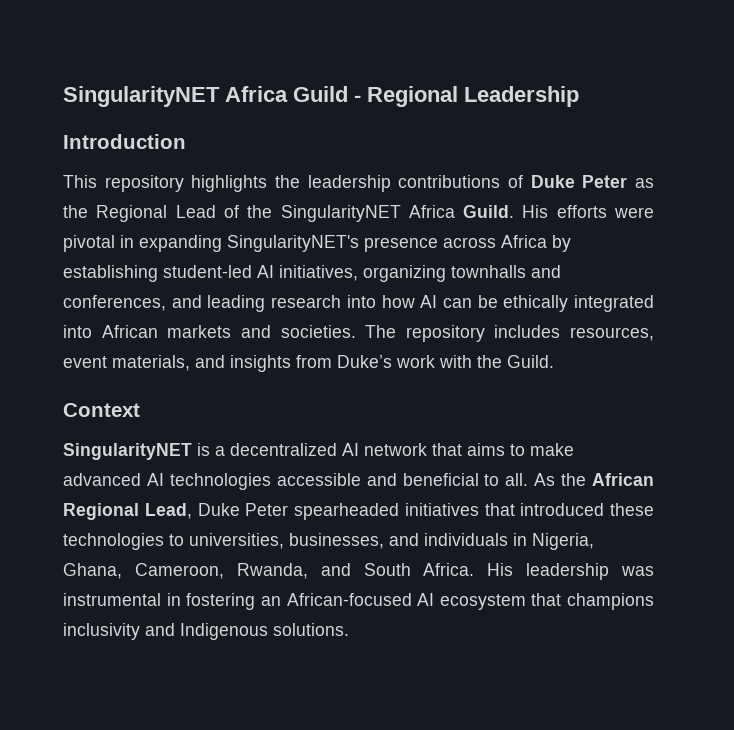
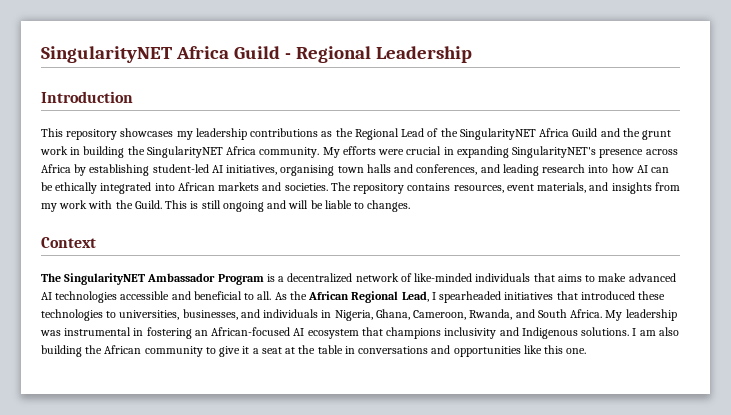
- This repository highlights the leadership contributions of Duke Peter as the Regional Lead of the SingularityNET Africa Guild. His efforts were pivotal in expanding SingularityNET's presence across Africa by establishing student-led AI initiatives, organizing townhalls and conferences, and leading research into how AI can be ethically integrated into African markets and societies.
+ This repository showcases my leadership contributions as the Regional Lead of the SingularityNET Africa Guild and the grunt work in building the SingularityNET Africa community. My efforts were crucial in expanding SingularityNET's presence across Africa by establishing student-led AI initiatives, organising town halls and conferences, and leading research into how AI can be ethically integrated into African markets and societies.
- The repository includes resources, event materials, and insights from Duke’s work with the Guild.
+ The repository contains resources, event materials, and insights from my work with the Guild. This is still ongoing and will be liable to changes.
  Context
- SingularityNET is a decentralized AI network that aims to make advanced AI technologies accessible and beneficial to all.
+ The SingularityNET Ambassador Program is a decentralized network of like-minded individuals that aims to make advanced AI technologies accessible and beneficial to all.
- As the African Regional Lead, Duke Peter spearheaded initiatives that introduced these technologies to universities, businesses, and individuals in Nigeria, Ghana, Cameroon, Rwanda, and South Africa.
+ As the African Regional Lead, I spearheaded initiatives that introduced these technologies to universities, businesses, and individuals in Nigeria, Ghana, Cameroon, Rwanda, and South Africa.
- His leadership was instrumental in fostering an African-focused AI ecosystem that champions inclusivity and Indigenous solutions.
+ My leadership was instrumental in fostering an African-focused AI ecosystem that champions inclusivity and Indigenous solutions.
+ I am also building the African community to give it a seat at the table in conversations and opportunities like this one.

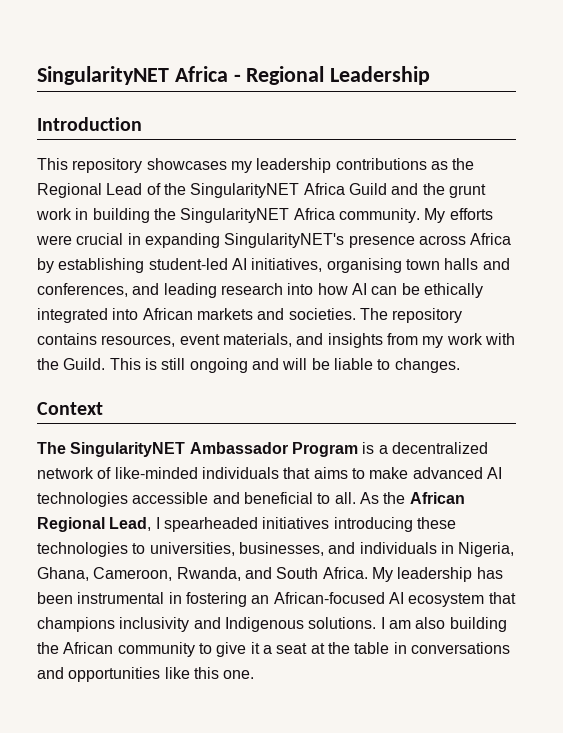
- SingularityNET Africa Guild - Regional Leadership
+ SingularityNET Africa - Regional Leadership
- As the African Regional Lead, I spearheaded initiatives that introduced these technologies to universities, businesses, and individuals in Nigeria, Ghana, Cameroon, Rwanda, and South Africa.
+ As the African Regional Lead, I spearheaded initiatives introducing these technologies to universities, businesses, and individuals in Nigeria, Ghana, Cameroon, Rwanda, and South Africa.
- My leadership was instrumental in fostering an African-focused AI ecosystem that champions inclusivity and Indigenous solutions.
+ My leadership has been instrumental in fostering an African-focused AI ecosystem that champions inclusivity and Indigenous solutions.

